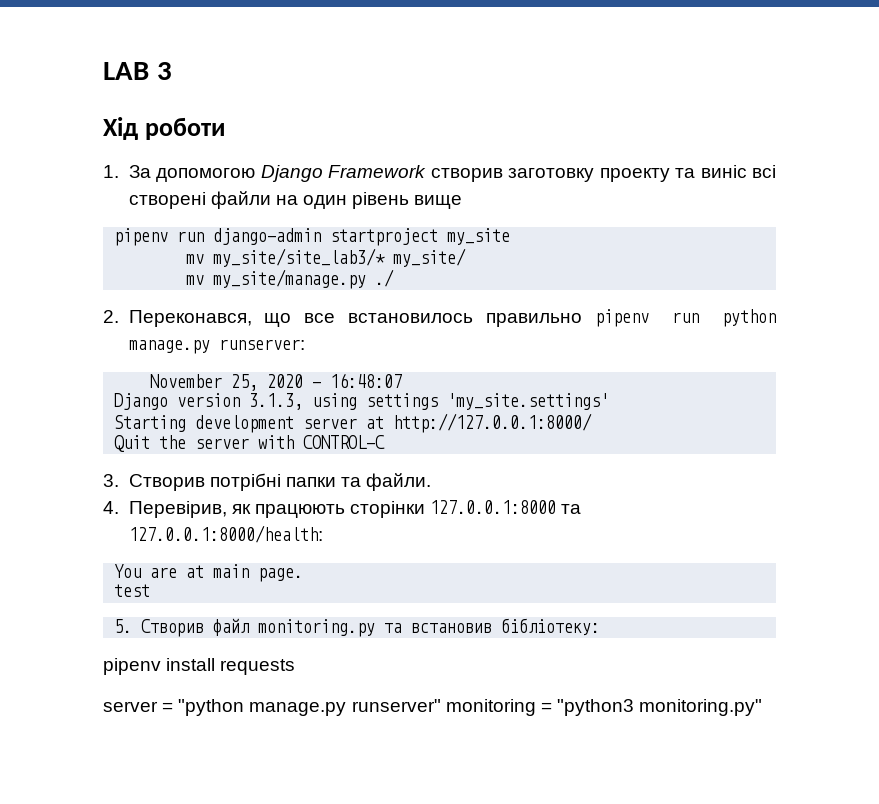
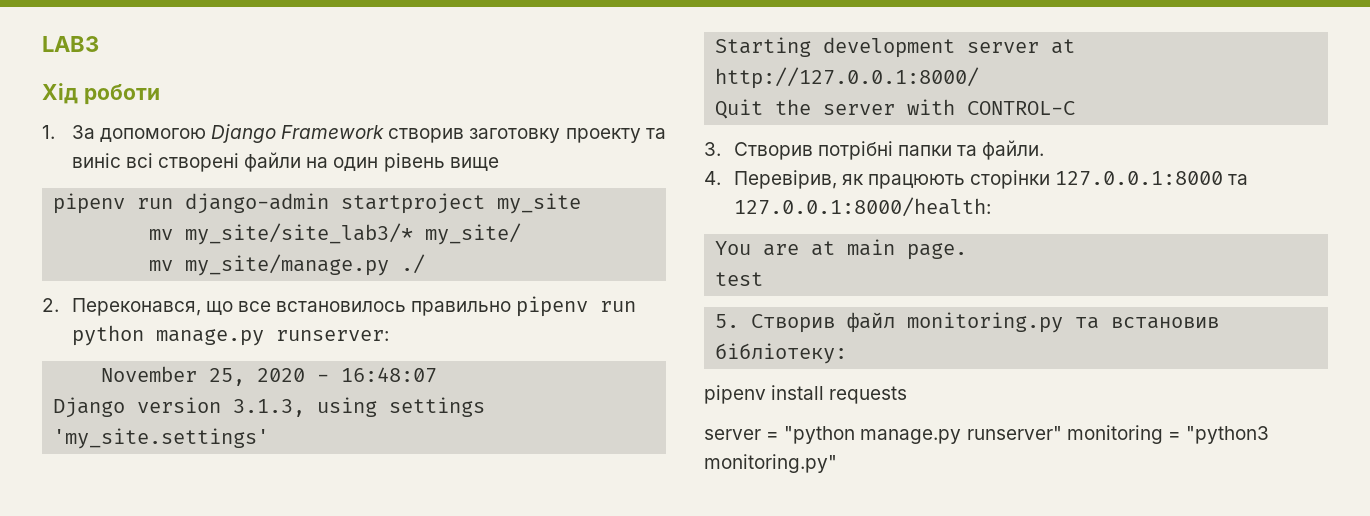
- LAB 3
+ LAB3

